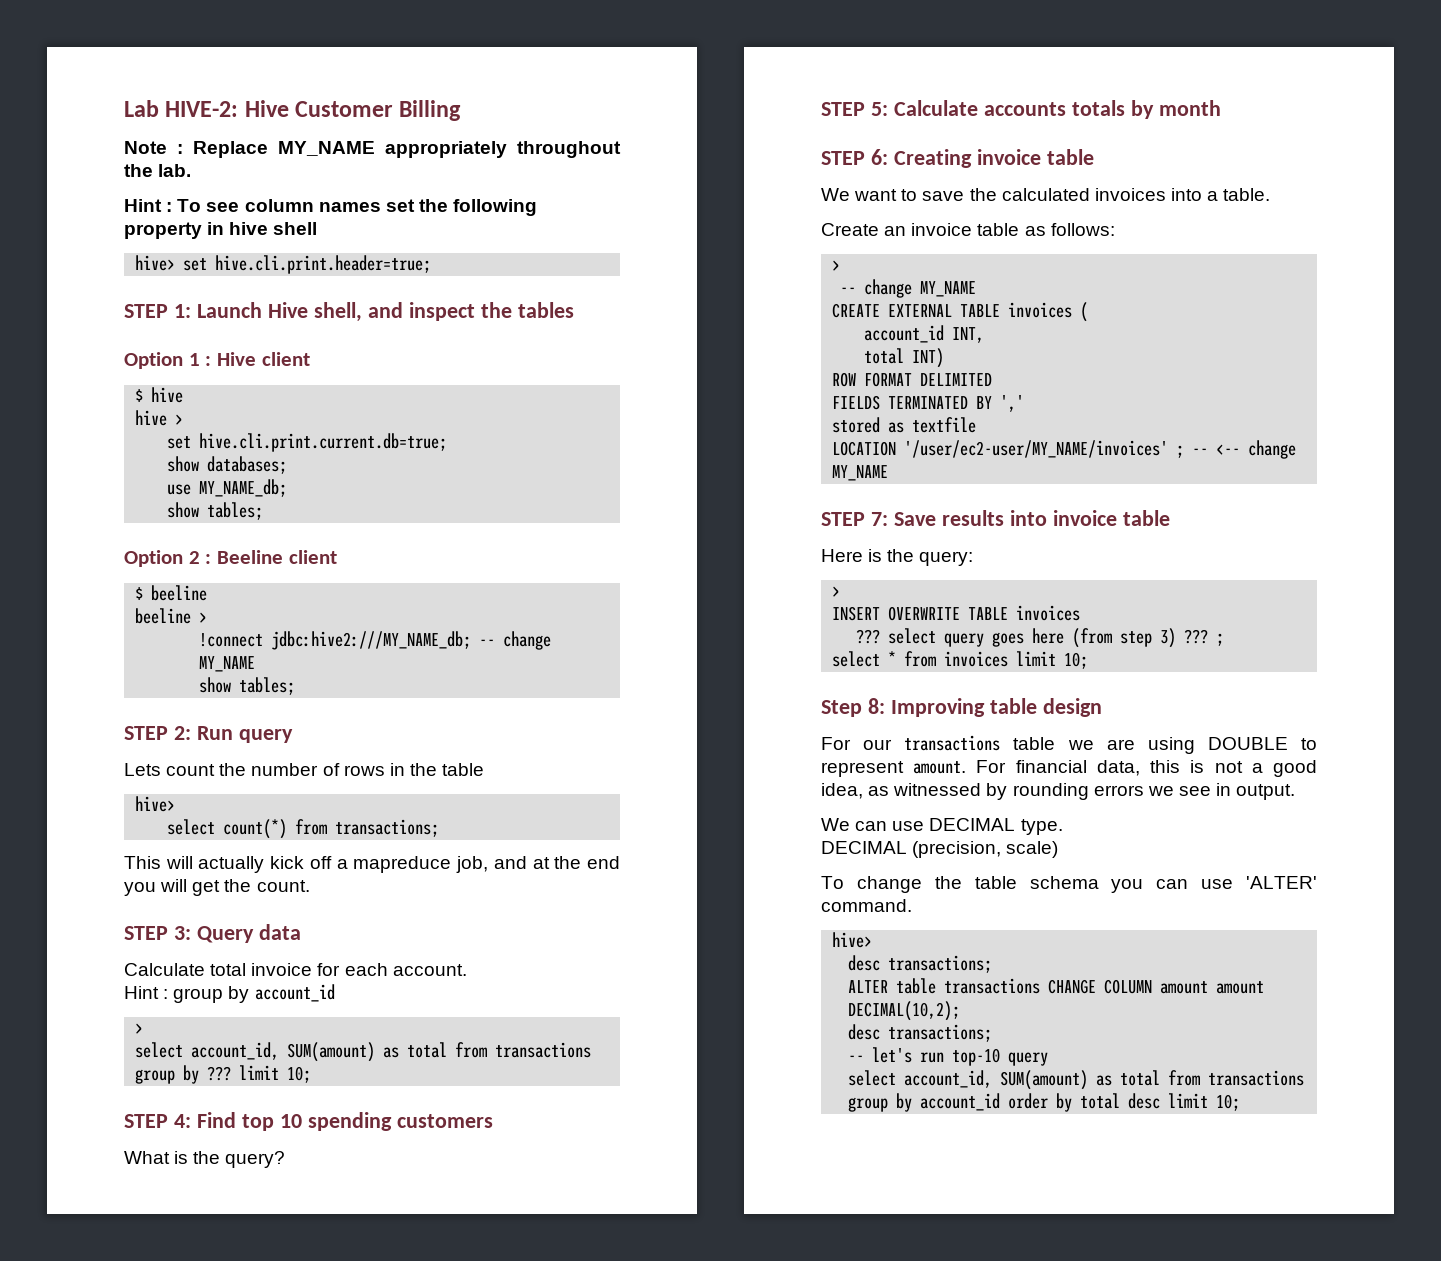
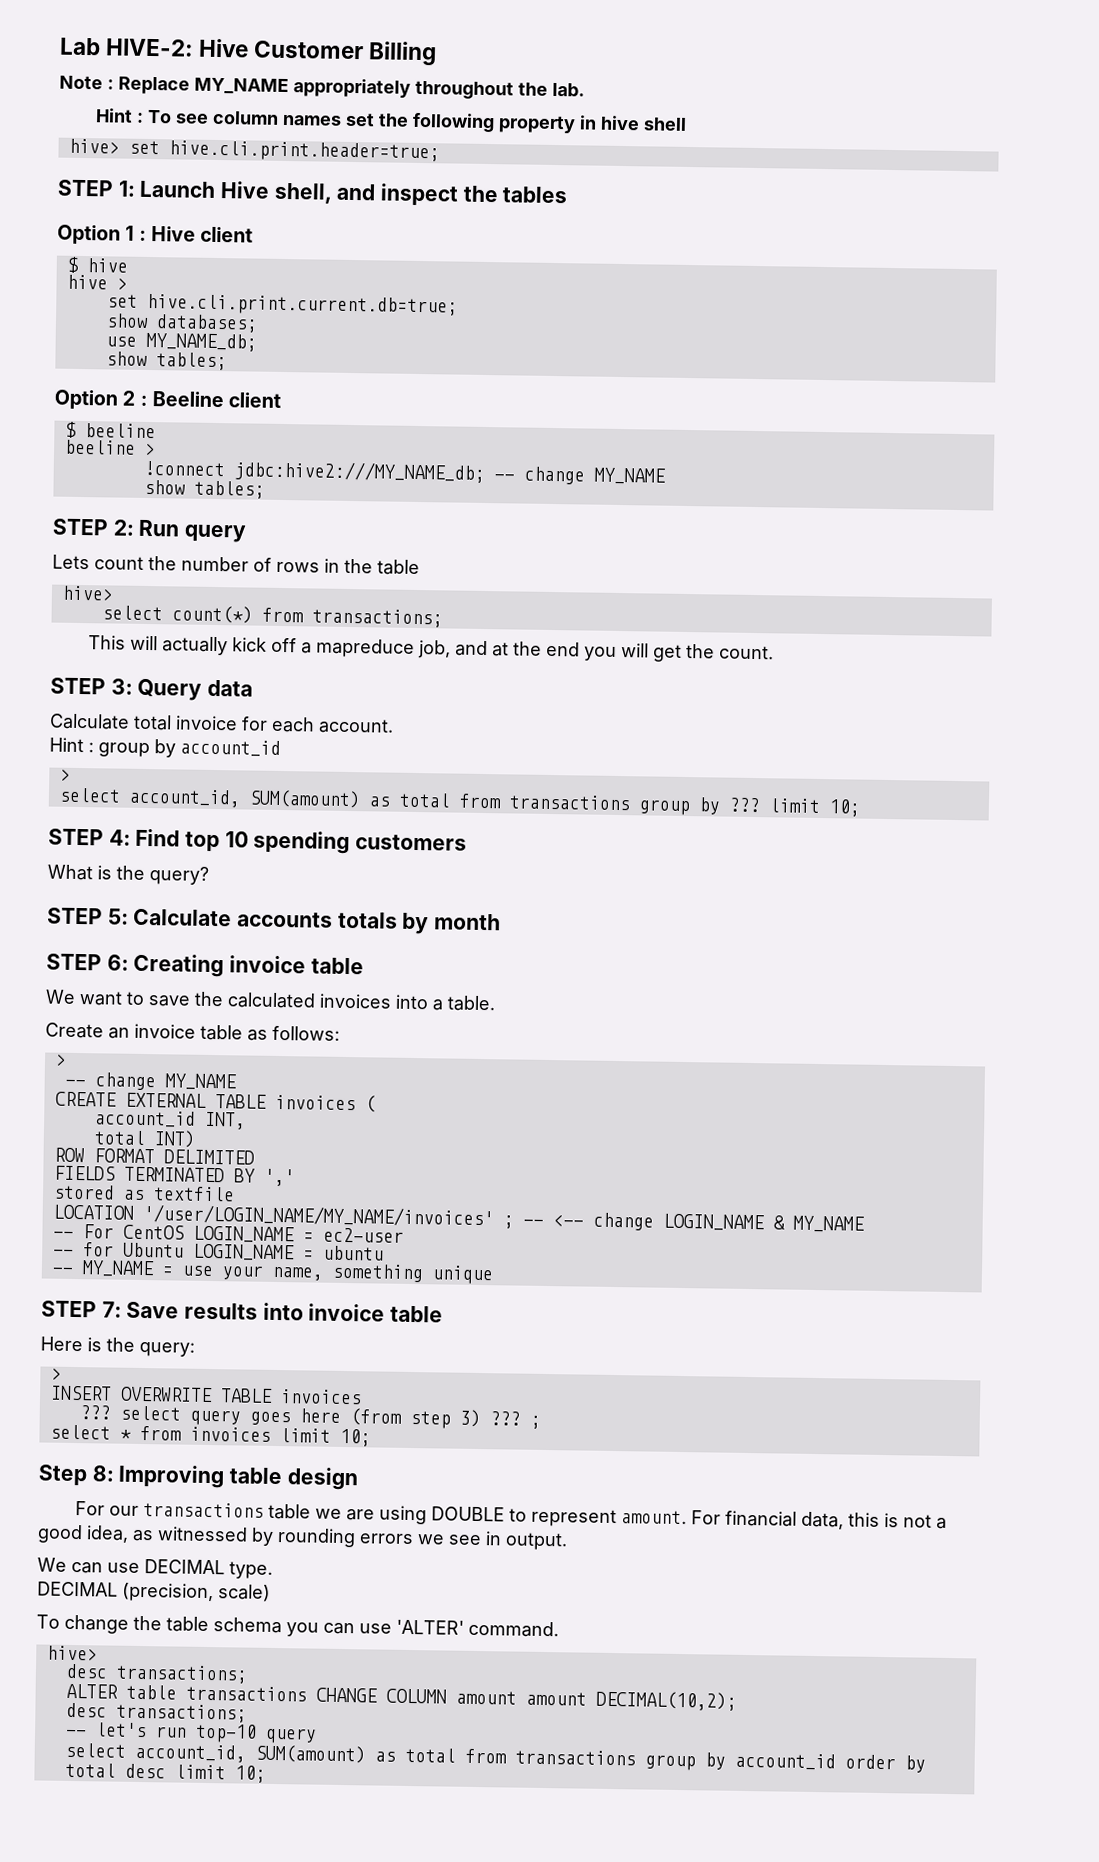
- LOCATION '/user/ec2-user/MY_NAME/invoices' ; -- <-- change MY_NAME
+ LOCATION '/user/LOGIN_NAME/MY_NAME/invoices' ; -- <-- change LOGIN_NAME & MY_NAME
+ -- For CentOS LOGIN_NAME = ec2-user
+ -- for Ubuntu LOGIN_NAME = ubuntu
+ -- MY_NAME = use your name, something unique

